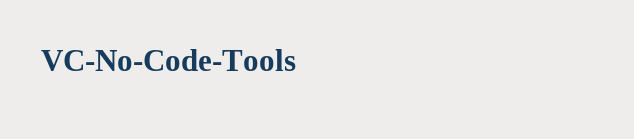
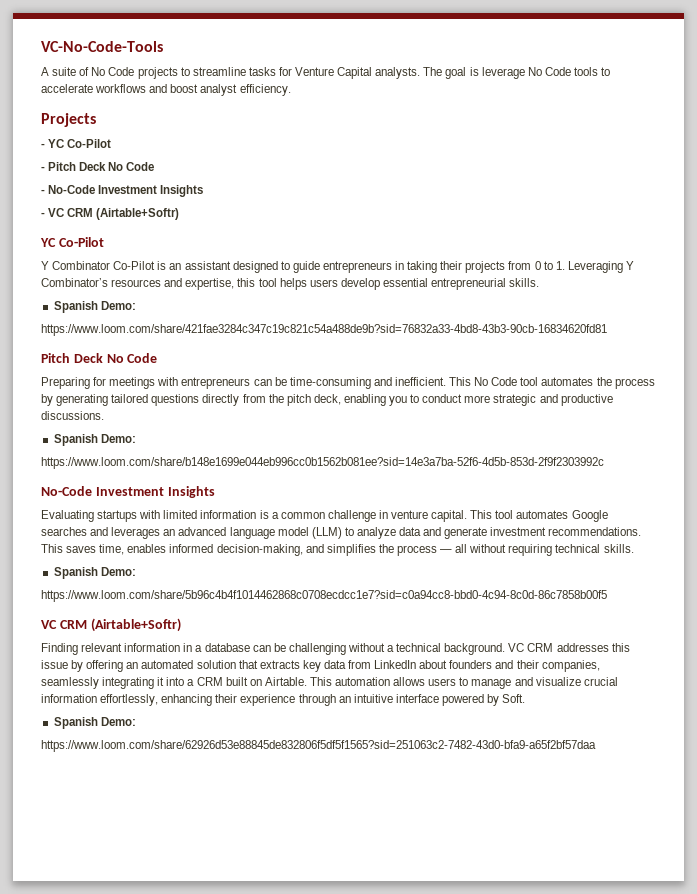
+ A suite of No Code projects to streamline tasks for Venture Capital analysts. The goal is leverage No Code tools to accelerate workflows and boost analyst efficiency.
+ Projects
+ - YC Co-Pilot
+ - Pitch Deck No Code
+ - No-Code Investment Insights
+ - VC CRM (Airtable+Softr)
+ YC Co-Pilot
+ Y Combinator Co-Pilot is an assistant designed to guide entrepreneurs in taking their projects from 0 to 1. Leveraging Y Combinator’s resources and expertise, this tool helps users develop essential entrepreneurial skills.
+ Spanish Demo:
+ https://www.loom.com/share/421fae3284c347c19c821c54a488de9b?sid=76832a33-4bd8-43b3-90cb-16834620fd81
+ Pitch Deck No Code
+ Preparing for meetings with entrepreneurs can be time-consuming and inefficient. This No Code tool automates the process by generating tailored questions directly from the pitch deck, enabling you to conduct more strategic and productive discussions.
+ Spanish Demo:
+ https://www.loom.com/share/b148e1699e044eb996cc0b1562b081ee?sid=14e3a7ba-52f6-4d5b-853d-2f9f2303992c
+ No-Code Investment Insights
+ Evaluating startups with limited information is a common challenge in venture capital. This tool automates Google searches and leverages an advanced language model (LLM) to analyze data and generate investment recommendations. This saves time, enables informed decision-making, and simplifies the process — all without requiring technical skills.
+ Spanish Demo:
+ https://www.loom.com/share/5b96c4b4f1014462868c0708ecdcc1e7?sid=c0a94cc8-bbd0-4c94-8c0d-86c7858b00f5
+ VC CRM (Airtable+Softr)
+ Finding relevant information in a database can be challenging without a technical background. VC CRM addresses this issue by offering an automated solution that extracts key data from LinkedIn about founders and their companies, seamlessly integrating it into a CRM built on Airtable. This automation allows users to manage and visualize crucial information effortlessly, enhancing their experience through an intuitive interface powered by Soft.
+ Spanish Demo:
+ https://www.loom.com/share/62926d53e88845de832806f5df5f1565?sid=251063c2-7482-43d0-bfa9-a65f2bf57daa

